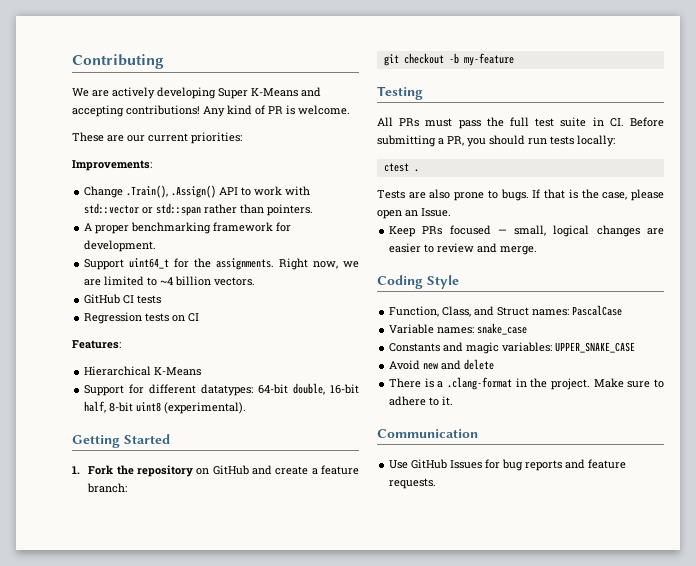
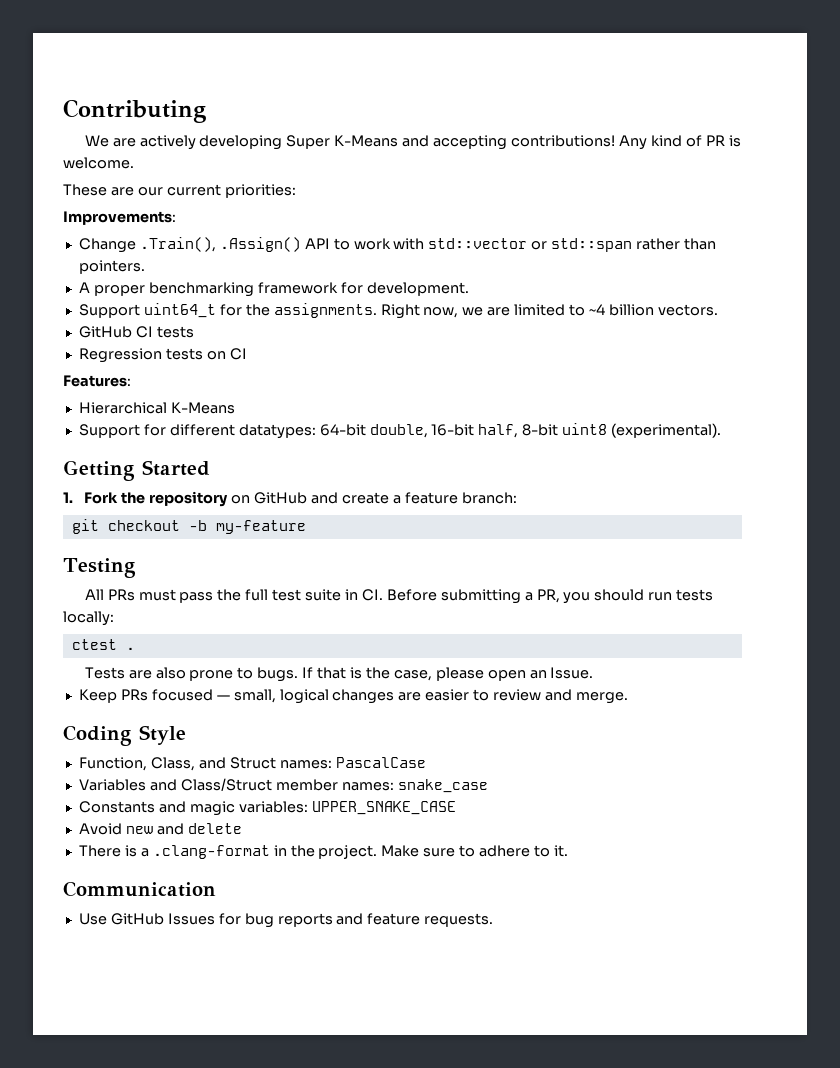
- Variable names: snake_case
+ Variables and Class/Struct member names: snake_case

